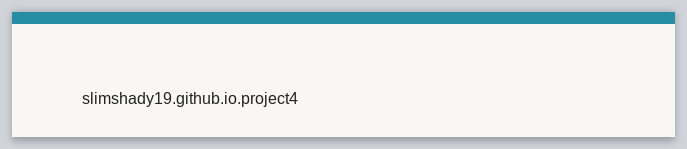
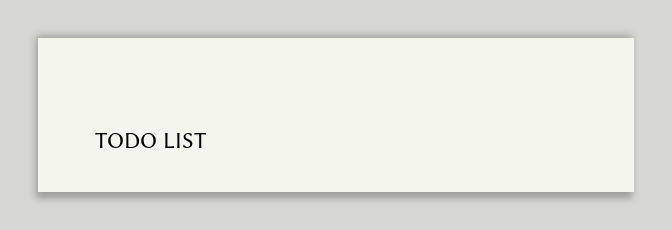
- slimshady19.github.io.project4
+ TODO LIST

